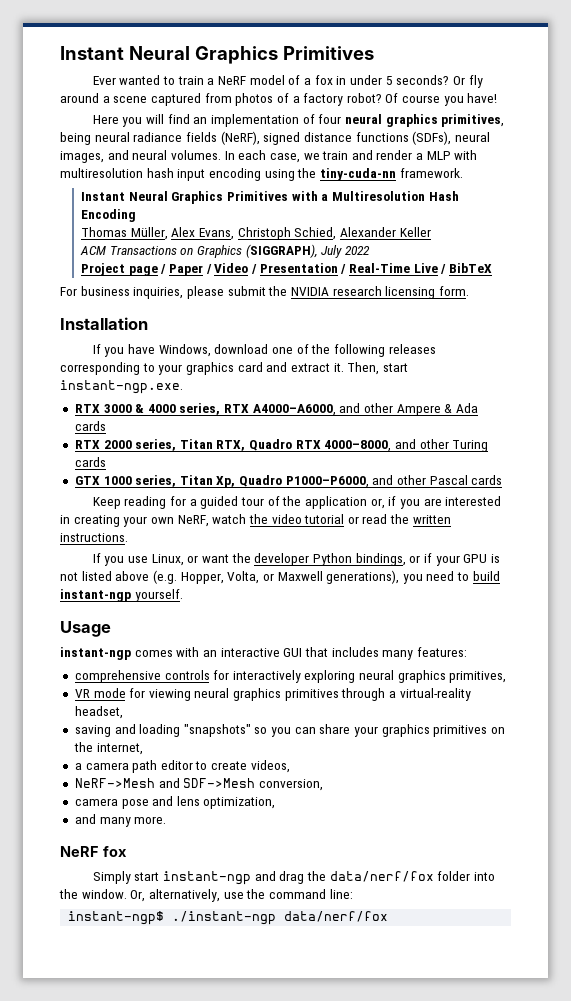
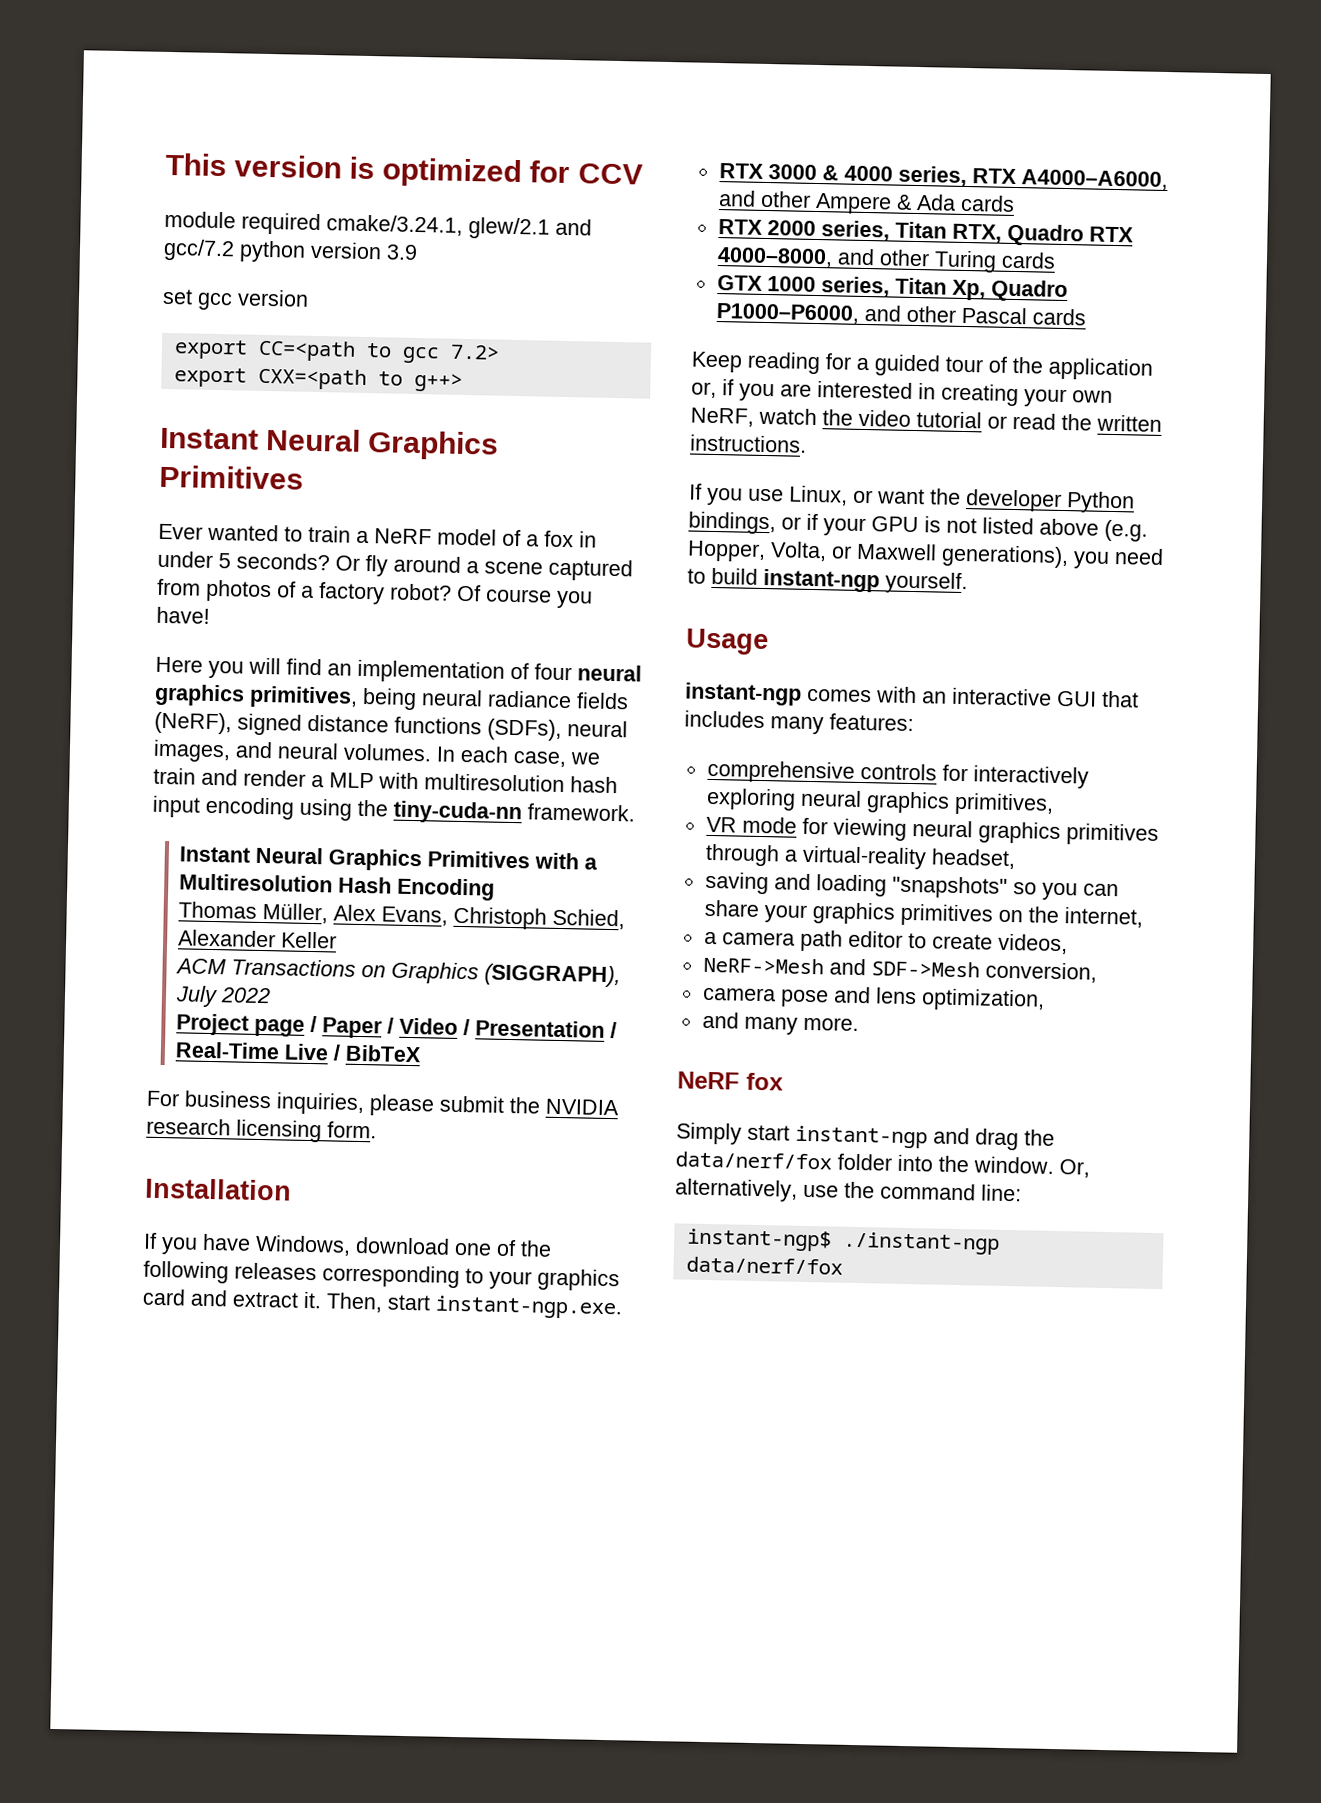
+ This version is optimized for CCV
+ module required cmake/3.24.1, glew/2.1 and gcc/7.2 python version 3.9
+ set gcc version
+ export CC=<path to gcc 7.2>
+ export CXX=<path to g++>

